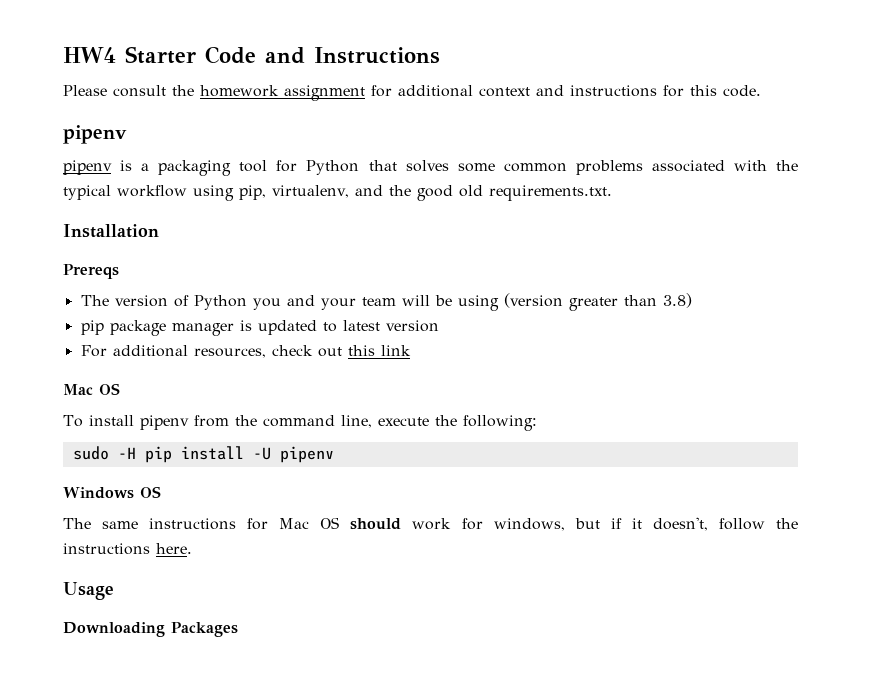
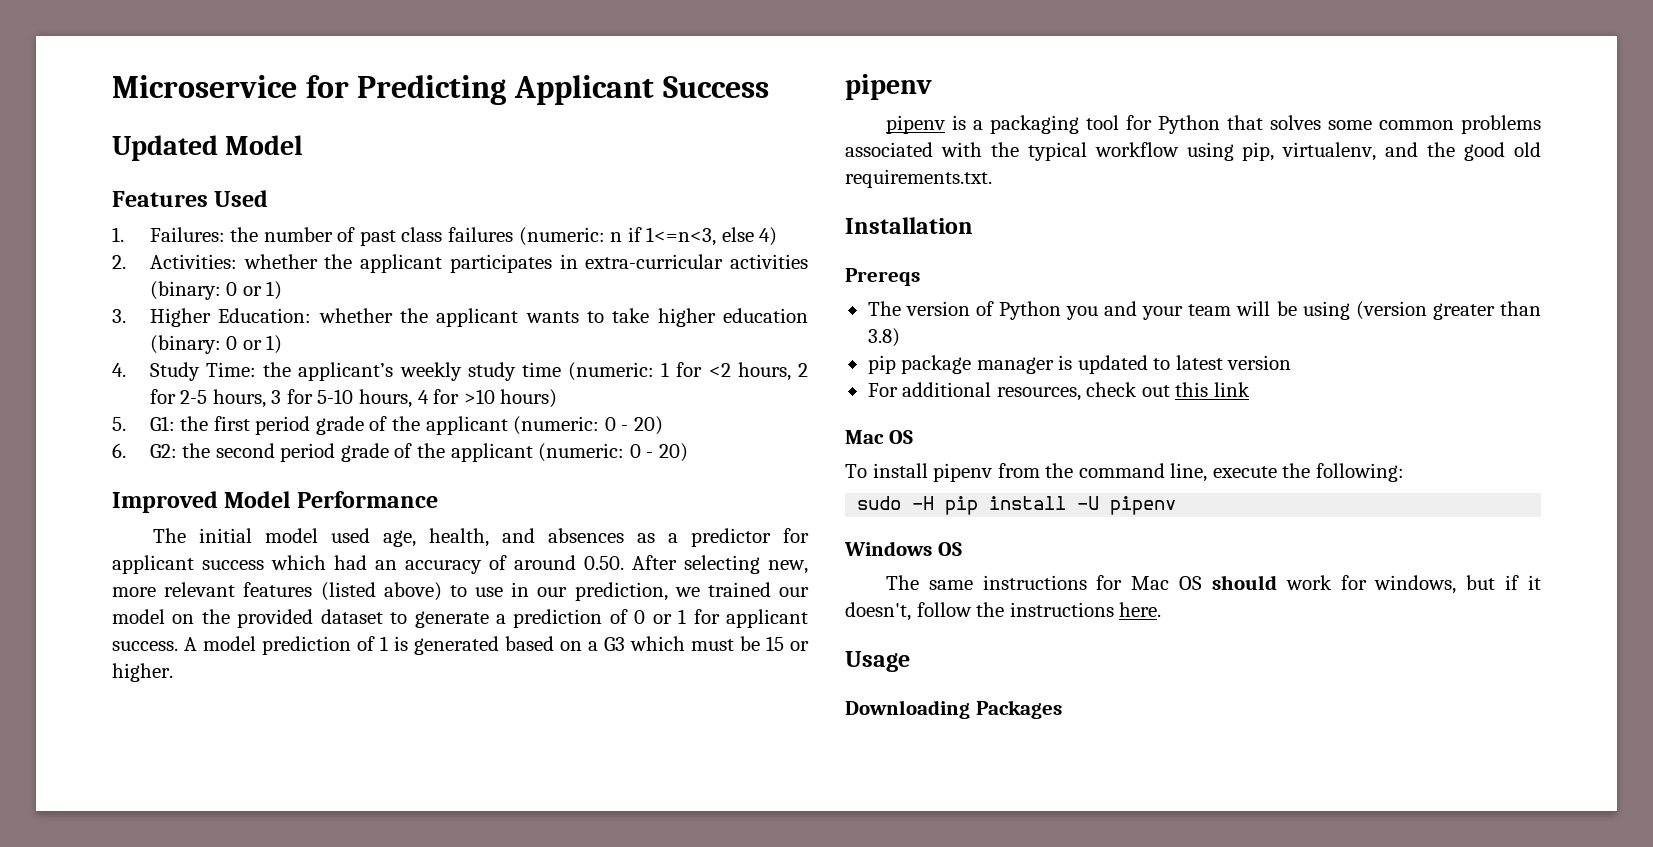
- HW4 Starter Code and Instructions
- Please consult the homework assignment for additional context and instructions for this code.
+ Microservice for Predicting Applicant Success
+ Updated Model
+ Features Used
+ 1. Failures: the number of past class failures (numeric: n if 1<=n<3, else 4)
+ 2. Activities: whether the applicant participates in extra-curricular activities (binary: 0 or 1)
+ 3. Higher Education: whether the applicant wants to take higher education (binary: 0 or 1)
+ 4. Study Time: the applicant’s weekly study time (numeric: 1 for <2 hours, 2 for 2-5 hours, 3 for 5-10 hours, 4 for >10 hours)
+ 5. G1: the first period grade of the applicant (numeric: 0 - 20)
+ 6. G2: the second period grade of the applicant (numeric: 0 - 20)
+ Improved Model Performance
+ The initial model used age, health, and absences as a predictor for applicant success which had an accuracy of around 0.50. After selecting new, more relevant features (listed above) to use in our prediction, we trained our model on the provided dataset to generate a prediction of 0 or 1 for applicant success. A model prediction of 1 is generated based on a G3 which must be 15 or higher.

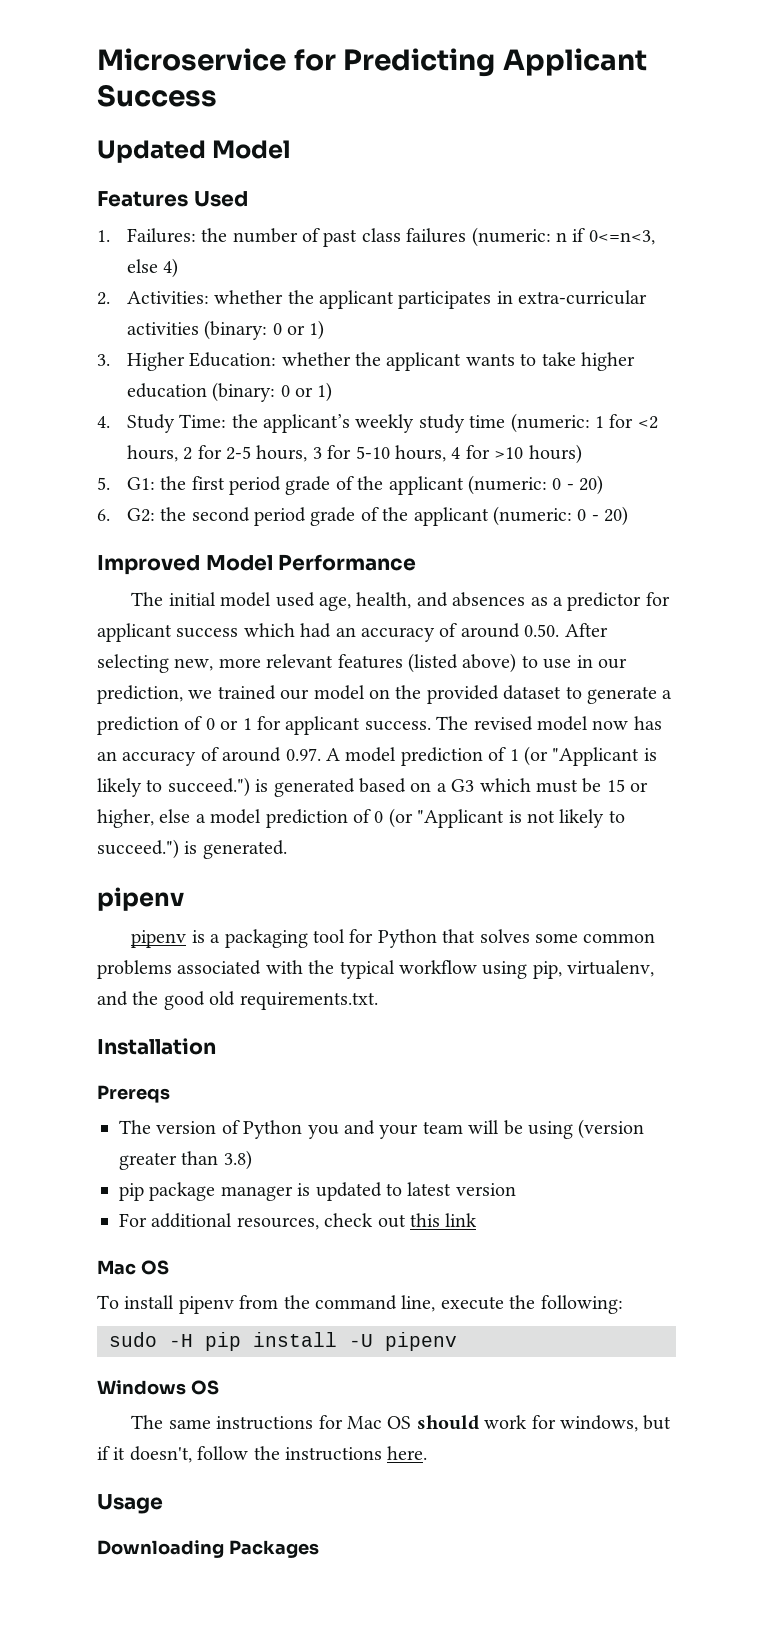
- 1. Failures: the number of past class failures (numeric: n if 1<=n<3, else 4)
+ 1. Failures: the number of past class failures (numeric: n if 0<=n<3, else 4)
- A model prediction of 1 is generated based on a G3 which must be 15 or higher.
+ The revised model now has an accuracy of around 0.97. A model prediction of 1 (or "Applicant is likely to succeed.") is generated based on a G3 which must be 15 or higher, else a model prediction of 0 (or "Applicant is not likely to succeed.") is generated.

